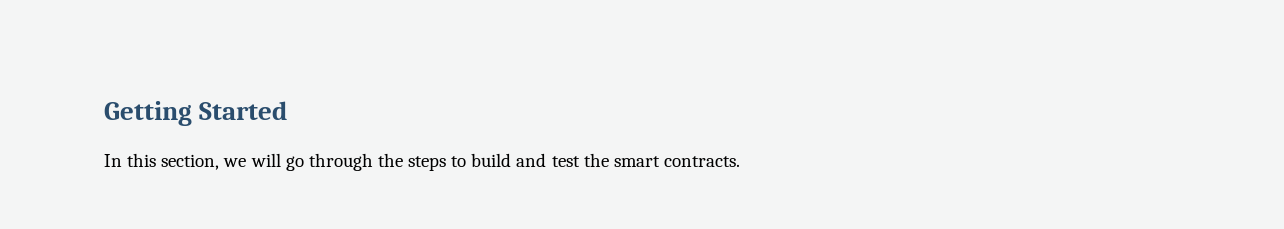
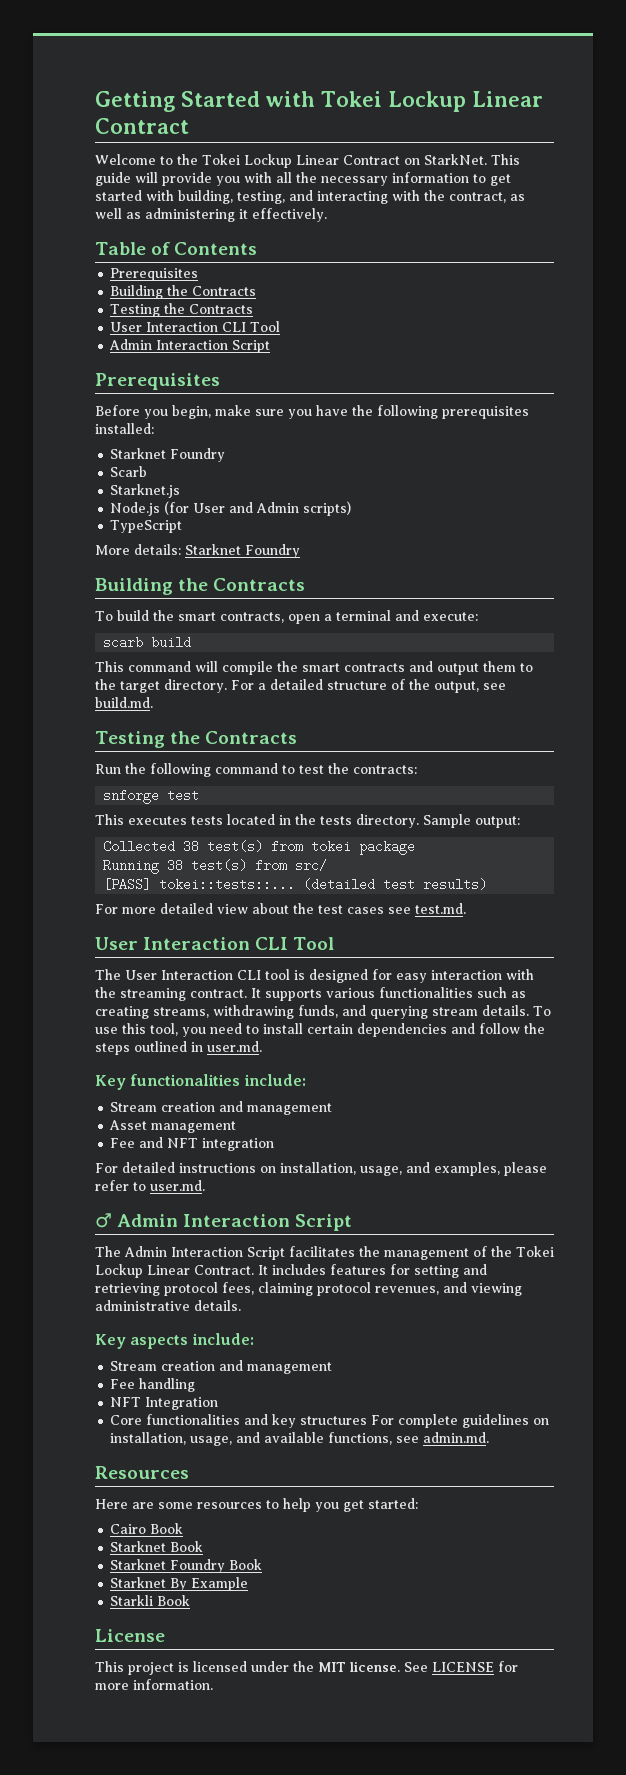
- Getting Started
- In this section, we will go through the steps to build and test the smart contracts.
+ Getting Started with Tokei Lockup Linear Contract
+ Welcome to the Tokei Lockup Linear Contract on StarkNet. This guide will provide you with all the necessary information to get started with building, testing, and interacting with the contract, as well as administering it effectively.
+ Table of Contents
+ Prerequisites
+ Building the Contracts
+ Testing the Contracts
+ User Interaction CLI Tool
+ Admin Interaction Script
+ Prerequisites
+ Before you begin, make sure you have the following prerequisites installed:
+ Starknet Foundry
+ Scarb
+ Starknet.js
+ Node.js (for User and Admin scripts)
+ TypeScript
+ More details: Starknet Foundry
+ Building the Contracts
+ To build the smart contracts, open a terminal and execute:
+ scarb build
+ This command will compile the smart contracts and output them to the target directory. For a detailed structure of the output, see build.md.
+ Testing the Contracts
+ Run the following command to test the contracts:
+ snforge test
+ This executes tests located in the tests directory. Sample output:
+ Collected 38 test(s) from tokei package
+ Running 38 test(s) from src/
+ [PASS] tokei::tests::... (detailed test results)
+ For more detailed view about the test cases see test.md.
+ User Interaction CLI Tool
+ The User Interaction CLI tool is designed for easy interaction with the streaming contract. It supports various functionalities such as creating streams, withdrawing funds, and querying stream details. To use this tool, you need to install certain dependencies and follow the steps outlined in user.md.
+ Key functionalities include:
+ Stream creation and management
+ Asset management
+ Fee and NFT integration
+ For detailed instructions on installation, usage, and examples, please refer to user.md.
+ ♂ Admin Interaction Script
+ The Admin Interaction Script facilitates the management of the Tokei Lockup Linear Contract. It includes features for setting and retrieving protocol fees, claiming protocol revenues, and viewing administrative details.
+ Key aspects include:
+ Stream creation and management
+ Fee handling
+ NFT Integration
+ Core functionalities and key structures For complete guidelines on installation, usage, and available functions, see admin.md.
+ Resources
+ Here are some resources to help you get started:
+ Cairo Book
+ Starknet Book
+ Starknet Foundry Book
+ Starknet By Example
+ Starkli Book
+ License
+ This project is licensed under the MIT license. See LICENSE for more information.

